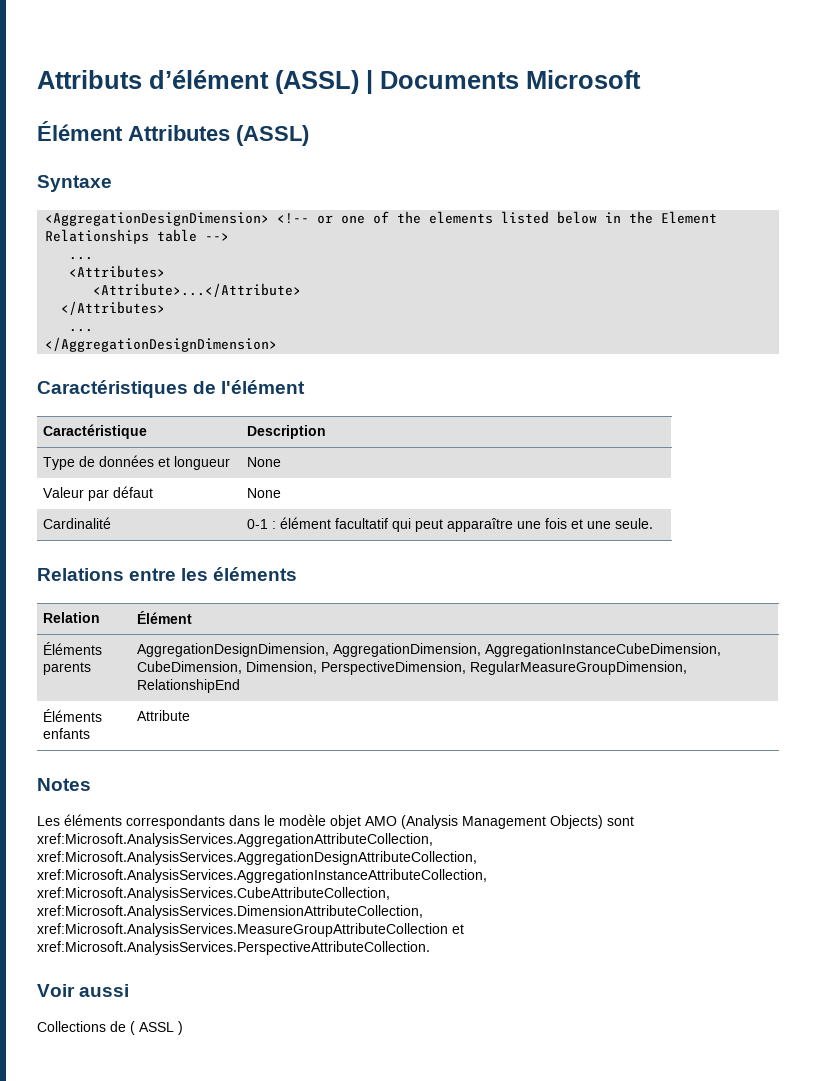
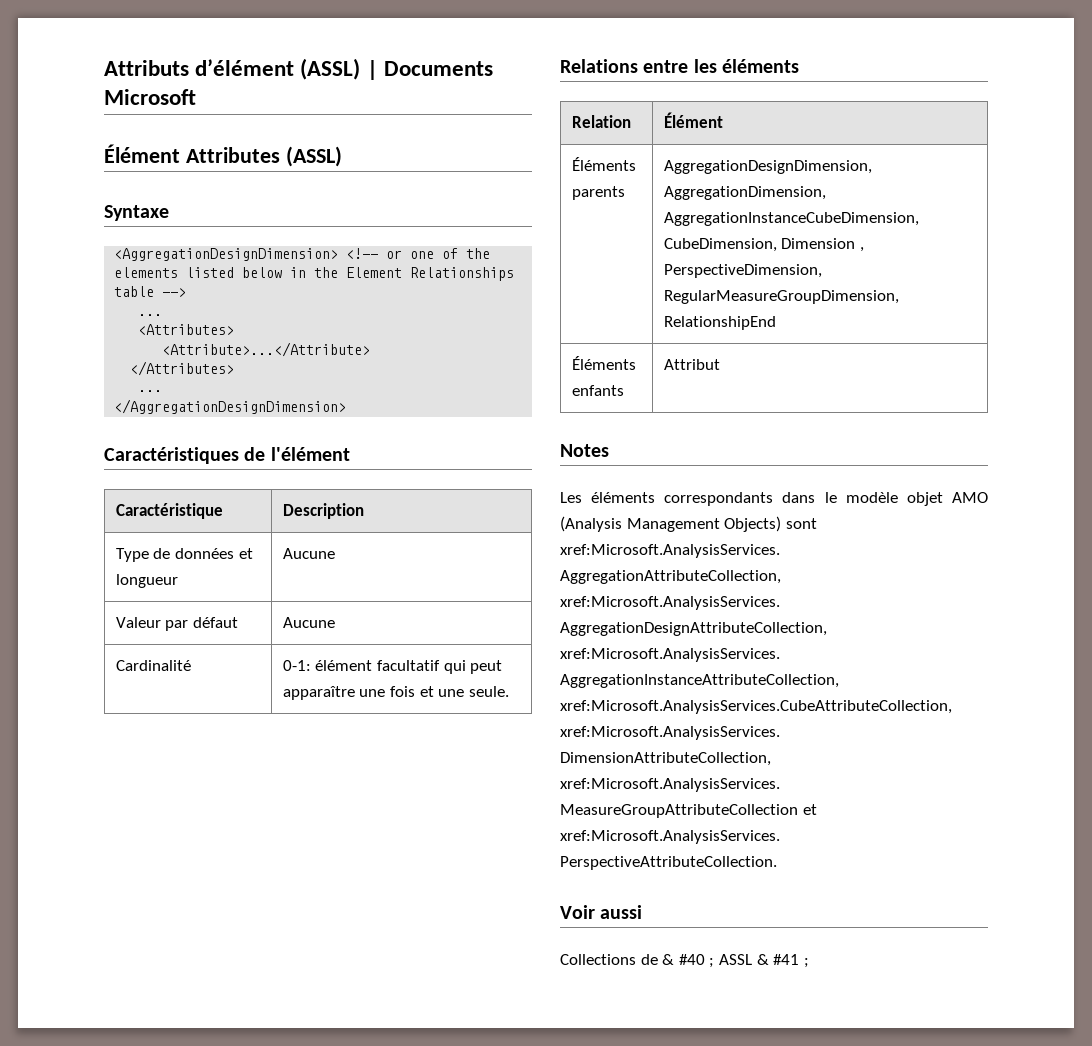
- Type de données et longueur | None
+ Type de données et longueur | Aucune
- Valeur par défaut | None
+ Valeur par défaut | Aucune
- Cardinalité | 0-1 : élément facultatif qui peut apparaître une fois et une seule.
+ Cardinalité | 0-1: élément facultatif qui peut apparaître une fois et une seule.
- Éléments parents | AggregationDesignDimension, AggregationDimension, AggregationInstanceCubeDimension, CubeDimension, Dimension, PerspectiveDimension, RegularMeasureGroupDimension, RelationshipEnd
+ Éléments parents | AggregationDesignDimension, AggregationDimension, AggregationInstanceCubeDimension, CubeDimension, Dimension , PerspectiveDimension, RegularMeasureGroupDimension, RelationshipEnd
- Éléments enfants | Attribute
+ Éléments enfants | Attribut
- Collections de ( ASSL )
+ Collections de & #40 ; ASSL & #41 ;

